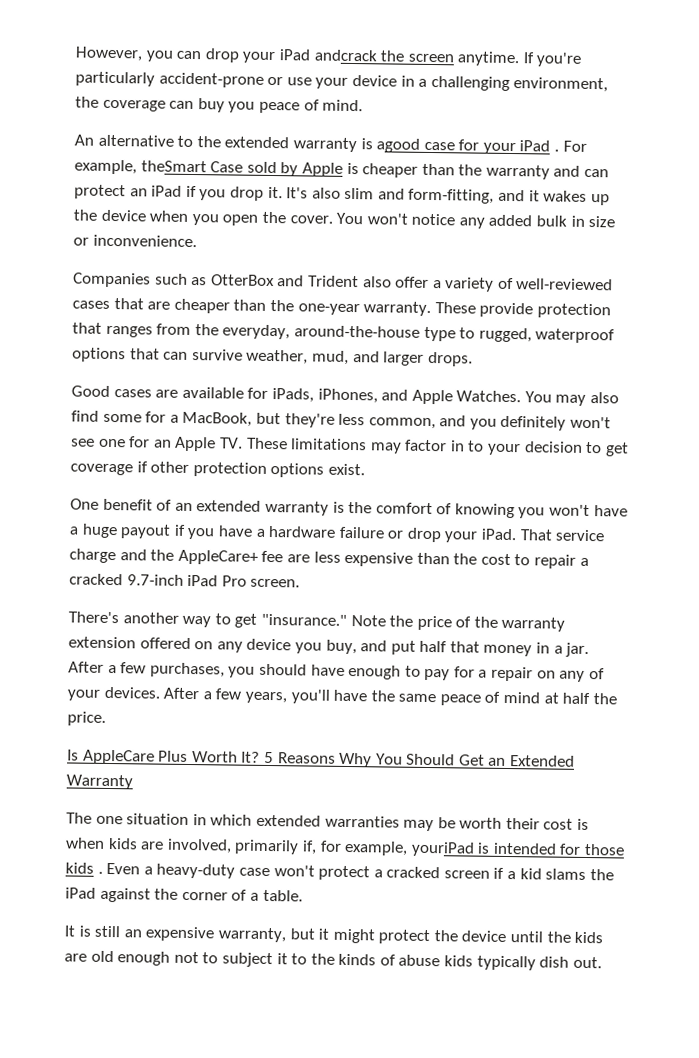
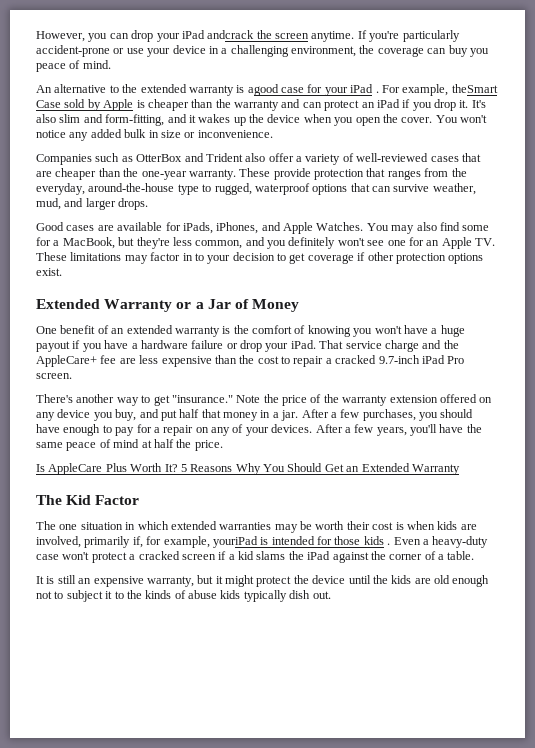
+ Extended Warranty or a Jar of Money
+ The Kid Factor

